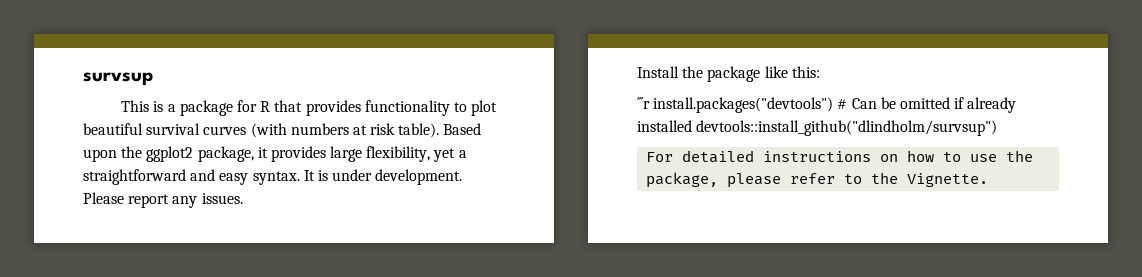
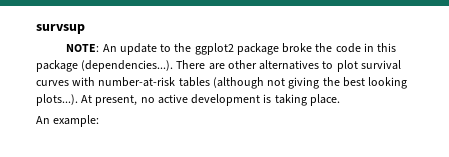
- This is a package for R that provides functionality to plot beautiful survival curves (with numbers at risk table). Based upon the ggplot2 package, it provides large flexibility, yet a straightforward and easy syntax. It is under development. Please report any issues.
- Install the package like this:
- ´´´r install.packages("devtools") # Can be omitted if already installed devtools::install_github("dlindholm/survsup")
- For detailed instructions on how to use the package, please refer to the Vignette.
+ NOTE: An update to the ggplot2 package broke the code in this package (dependencies...). There are other alternatives to plot survival curves with number-at-risk tables (although not giving the best looking plots...). At present, no active development is taking place.
+ An example:

